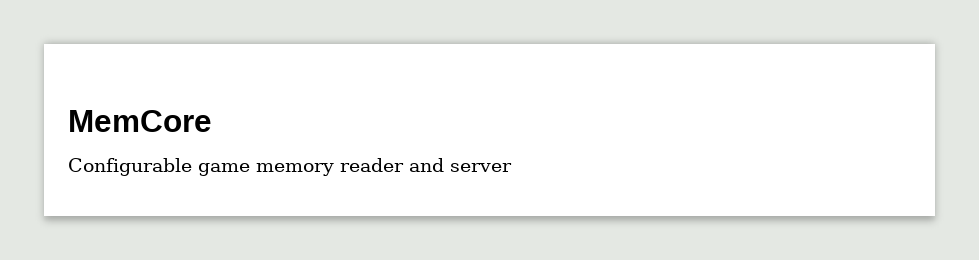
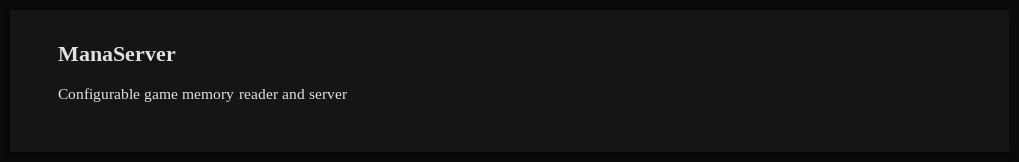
- MemCore
+ ManaServer

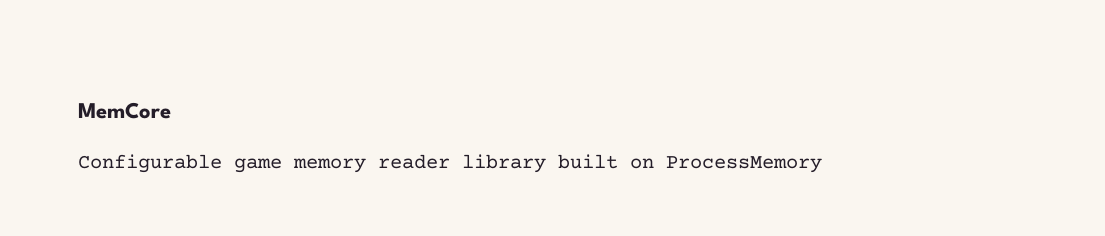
- ManaServer
+ MemCore
- Configurable game memory reader and server
+ Configurable game memory reader library built on ProcessMemory

